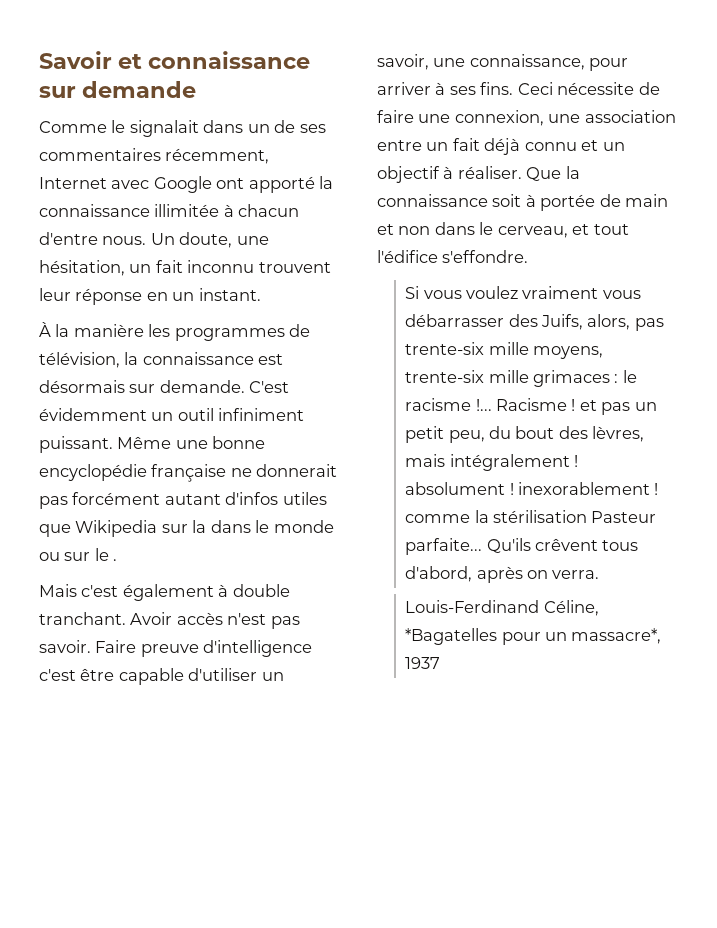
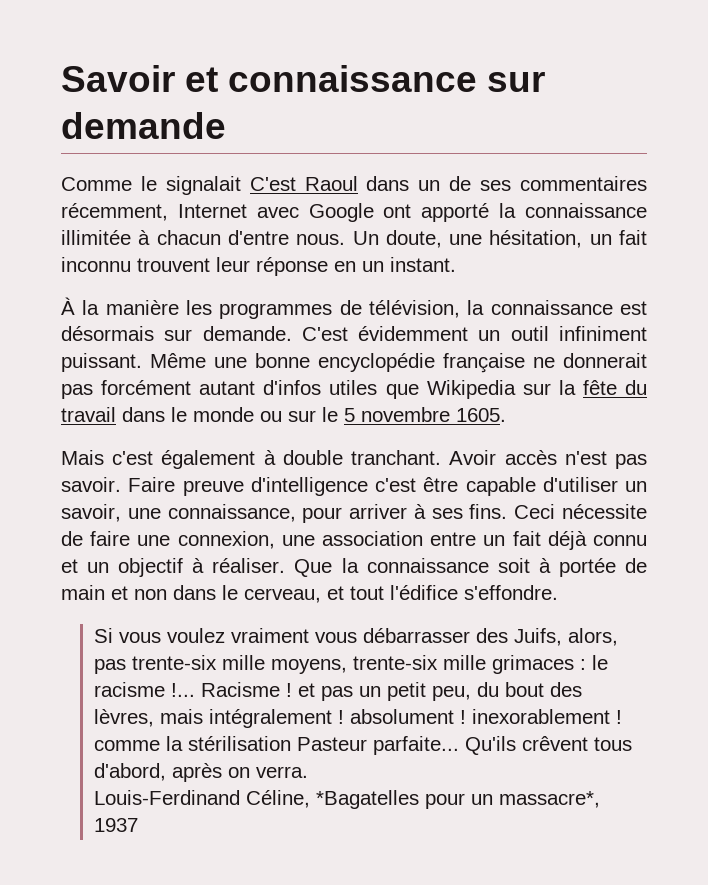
- Comme le signalait dans un de ses commentaires récemment, Internet avec Google ont apporté la connaissance illimitée à chacun d'entre nous.
+ Comme le signalait C'est Raoul dans un de ses commentaires récemment, Internet avec Google ont apporté la connaissance illimitée à chacun d'entre nous.
- Même une bonne encyclopédie française ne donnerait pas forcément autant d'infos utiles que Wikipedia sur la dans le monde ou sur le .
+ Même une bonne encyclopédie française ne donnerait pas forcément autant d'infos utiles que Wikipedia sur la fête du travail dans le monde ou sur le 5 novembre 1605.

